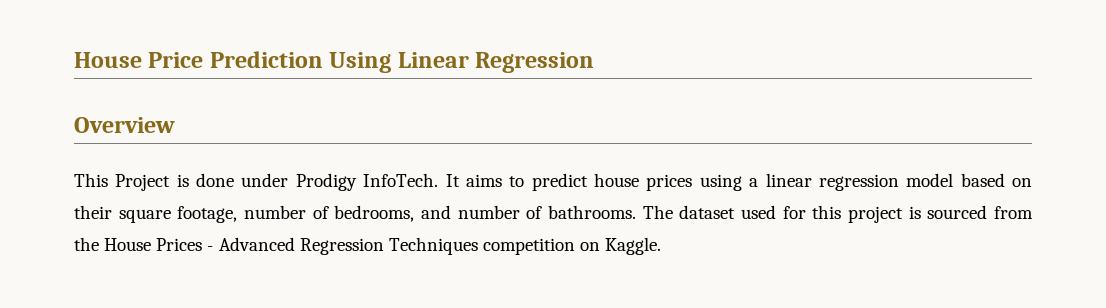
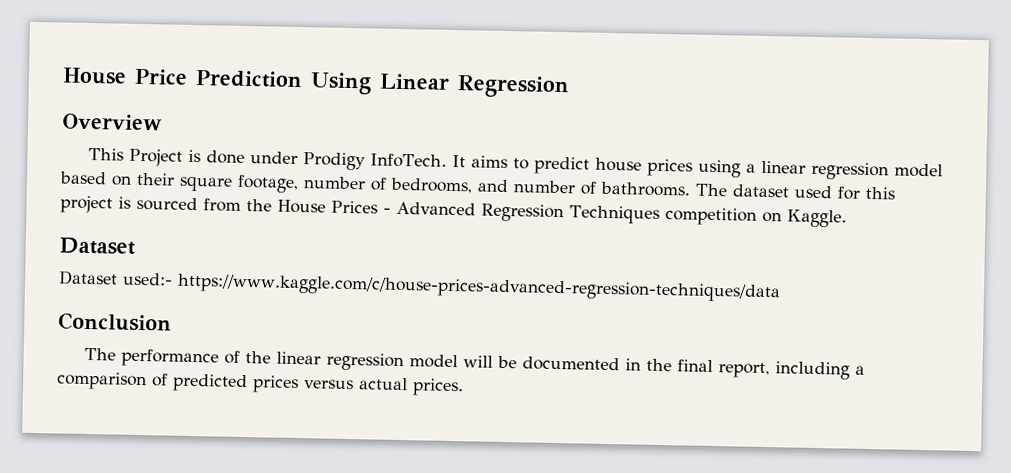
  The dataset used for this project is sourced from the House Prices - Advanced Regression Techniques competition on Kaggle.
+ Dataset
+ Dataset used:- https://www.kaggle.com/c/house-prices-advanced-regression-techniques/data
+ Conclusion
+ The performance of the linear regression model will be documented in the final report, including a comparison of predicted prices versus actual prices.

